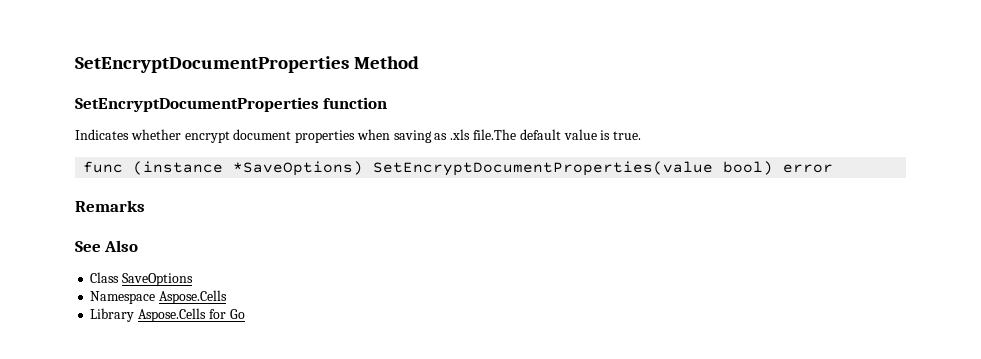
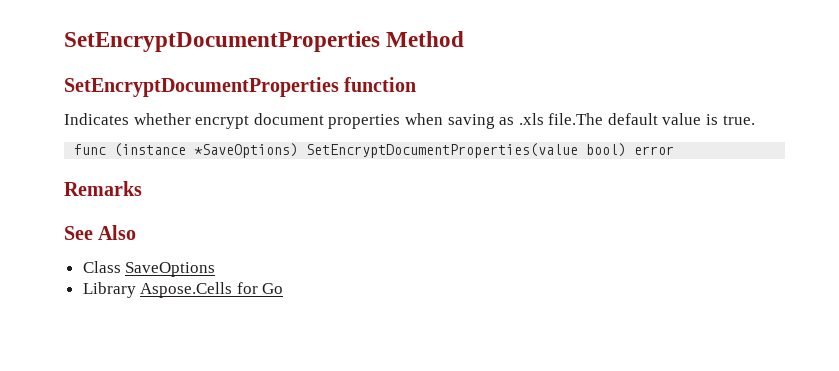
- Namespace Aspose.Cells

